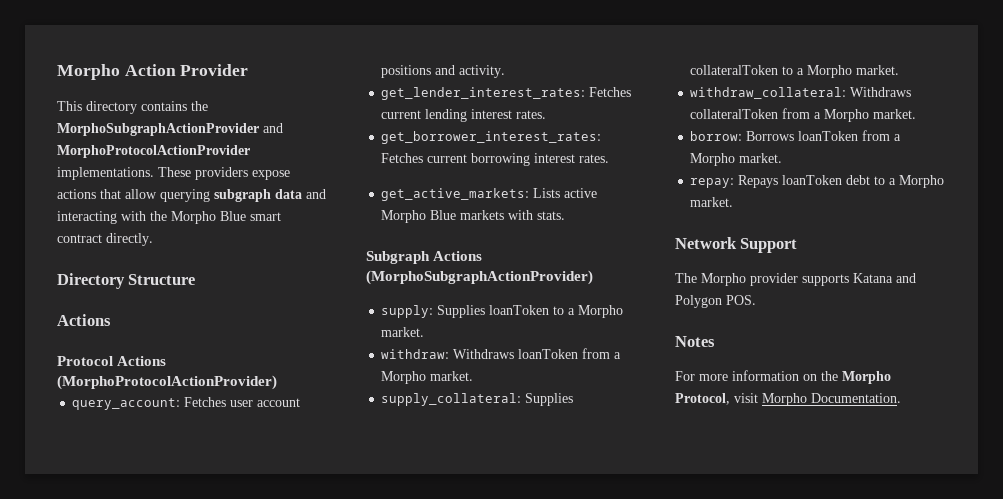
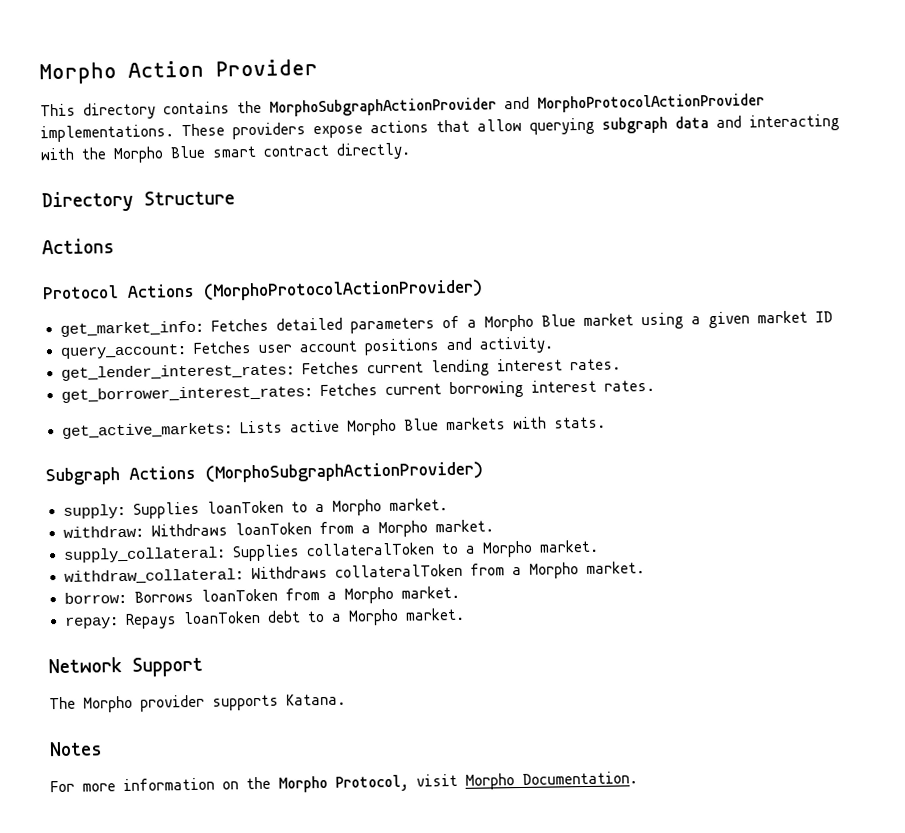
+ get_market_info: Fetches detailed parameters of a Morpho Blue market using a given market ID
- The Morpho provider supports Katana and Polygon POS.
+ The Morpho provider supports Katana.

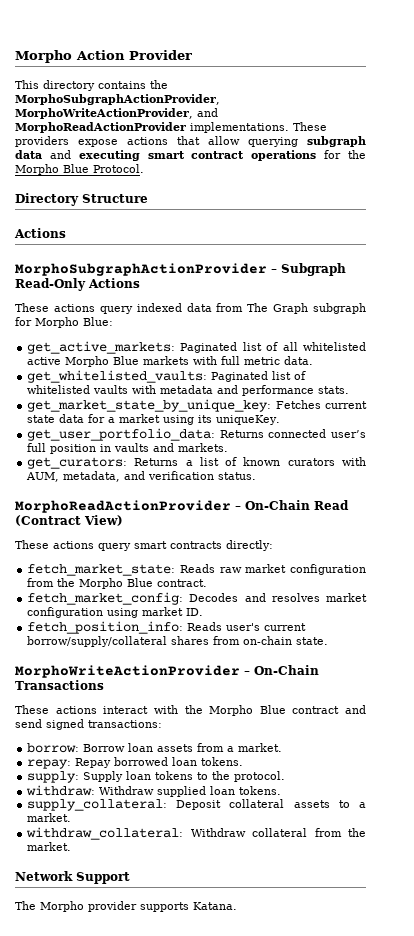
- This directory contains the MorphoSubgraphActionProvider and MorphoProtocolActionProvider implementations.
+ This directory contains the MorphoSubgraphActionProvider, MorphoWriteActionProvider, and MorphoReadActionProvider implementations.
- These providers expose actions that allow querying subgraph data and interacting with the Morpho Blue smart contract directly.
+ These providers expose actions that allow querying subgraph data and executing smart contract operations for the Morpho Blue Protocol.
  Directory Structure
  Actions
- Protocol Actions (MorphoProtocolActionProvider)
- get_market_info: Fetches detailed parameters of a Morpho Blue market using a given market ID
- query_account: Fetches user account positions and activity.
- get_lender_interest_rates: Fetches current lending interest rates.
- get_borrower_interest_rates: Fetches current borrowing interest rates.
- get_active_markets: Lists active Morpho Blue markets with stats.
- Subgraph Actions (MorphoSubgraphActionProvider)
- supply: Supplies loanToken to a Morpho market.
- withdraw: Withdraws loanToken from a Morpho market.
- supply_collateral: Supplies collateralToken to a Morpho market.
- withdraw_collateral: Withdraws collateralToken from a Morpho market.
- borrow: Borrows loanToken from a Morpho market.
- repay: Repays loanToken debt to a Morpho market.
+ MorphoSubgraphActionProvider – Subgraph Read-Only Actions
+ These actions query indexed data from The Graph subgraph for Morpho Blue:
+ get_active_markets: Paginated list of all whitelisted active Morpho Blue markets with full metric data.
+ get_whitelisted_vaults: Paginated list of whitelisted vaults with metadata and performance stats.
+ get_market_state_by_unique_key: Fetches current state data for a market using its uniqueKey.
+ get_user_portfolio_data: Returns connected user’s full position in vaults and markets.
+ get_curators: Returns a list of known curators with AUM, metadata, and verification status.
+ MorphoReadActionProvider – On-Chain Read (Contract View)
+ These actions query smart contracts directly:
+ fetch_market_state: Reads raw market configuration from the Morpho Blue contract.
+ fetch_market_config: Decodes and resolves market configuration using market ID.
+ fetch_position_info: Reads user's current borrow/supply/collateral shares from on-chain state.
+ MorphoWriteActionProvider – On-Chain Transactions
+ These actions interact with the Morpho Blue contract and send signed transactions:
+ borrow: Borrow loan assets from a market.
+ repay: Repay borrowed loan tokens.
+ supply: Supply loan tokens to the protocol.
+ withdraw: Withdraw supplied loan tokens.
+ supply_collateral: Deposit collateral assets to a market.
+ withdraw_collateral: Withdraw collateral from the market.
- Notes
- For more information on the Morpho Protocol, visit Morpho Documentation.

